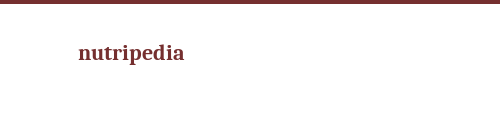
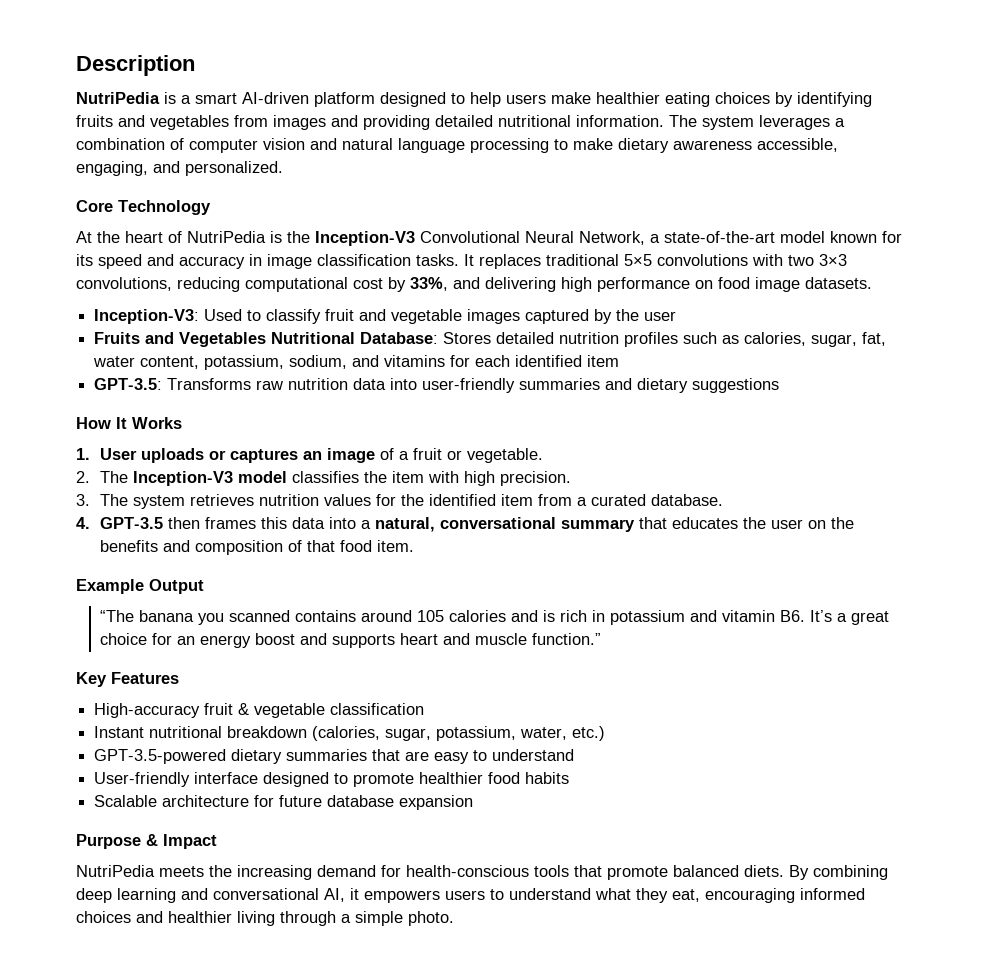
- nutripedia
+ Description
+ NutriPedia is a smart AI-driven platform designed to help users make healthier eating choices by identifying fruits and vegetables from images and providing detailed nutritional information. The system leverages a combination of computer vision and natural language processing to make dietary awareness accessible, engaging, and personalized.
+ Core Technology
+ At the heart of NutriPedia is the Inception-V3 Convolutional Neural Network, a state-of-the-art model known for its speed and accuracy in image classification tasks. It replaces traditional 5×5 convolutions with two 3×3 convolutions, reducing computational cost by 33%, and delivering high performance on food image datasets.
+ Inception-V3: Used to classify fruit and vegetable images captured by the user
+ Fruits and Vegetables Nutritional Database: Stores detailed nutrition profiles such as calories, sugar, fat, water content, potassium, sodium, and vitamins for each identified item
+ GPT-3.5: Transforms raw nutrition data into user-friendly summaries and dietary suggestions
+ How It Works
+ 1. User uploads or captures an image of a fruit or vegetable.
+ 2. The Inception-V3 model classifies the item with high precision.
+ 3. The system retrieves nutrition values for the identified item from a curated database.
+ 4. GPT-3.5 then frames this data into a natural, conversational summary that educates the user on the benefits and composition of that food item.
+ Example Output
+ “The banana you scanned contains around 105 calories and is rich in potassium and vitamin B6. It’s a great choice for an energy boost and supports heart and muscle function.”
+ Key Features
+ High-accuracy fruit & vegetable classification
+ Instant nutritional breakdown (calories, sugar, potassium, water, etc.)
+ GPT-3.5-powered dietary summaries that are easy to understand
+ User-friendly interface designed to promote healthier food habits
+ Scalable architecture for future database expansion
+ Purpose & Impact
+ NutriPedia meets the increasing demand for health-conscious tools that promote balanced diets. By combining deep learning and conversational AI, it empowers users to understand what they eat, encouraging informed choices and healthier living through a simple photo.

